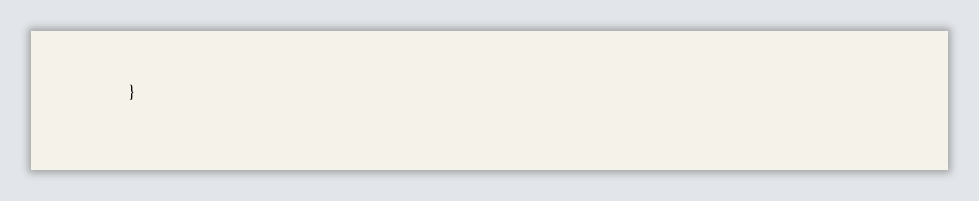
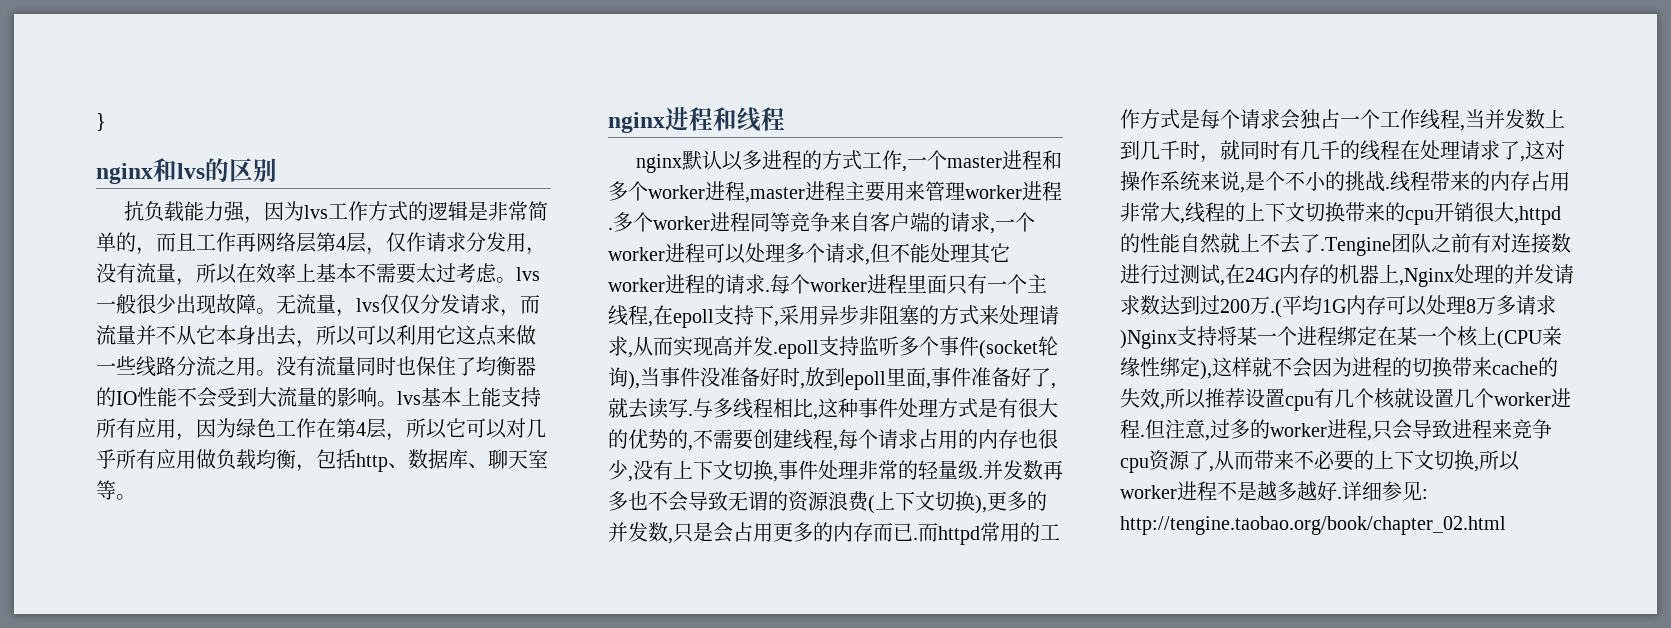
+ nginx和lvs的区别
+ 抗负载能力强，因为lvs工作方式的逻辑是非常简单的，而且工作再网络层第4层，仅作请求分发用，没有流量，所以在效率上基本不需要太过考虑。lvs一般很少出现故障。无流量，lvs仅仅分发请求，而流量并不从它本身出去，所以可以利用它这点来做一些线路分流之用。没有流量同时也保住了均衡器的IO性能不会受到大流量的影响。lvs基本上能支持所有应用，因为绿色工作在第4层，所以它可以对几乎所有应用做负载均衡，包括http、数据库、聊天室等。
+ nginx进程和线程
+ nginx默认以多进程的方式工作,一个master进程和多个worker进程,master进程主要用来管理worker进程.多个worker进程同等竞争来自客户端的请求,一个worker进程可以处理多个请求,但不能处理其它worker进程的请求.每个worker进程里面只有一个主线程,在epoll支持下,采用异步非阻塞的方式来处理请求,从而实现高并发.epoll支持监听多个事件(socket轮询),当事件没准备好时,放到epoll里面,事件准备好了,就去读写.与多线程相比,这种事件处理方式是有很大的优势的,不需要创建线程,每个请求占用的内存也很少,没有上下文切换,事件处理非常的轻量级.并发数再多也不会导致无谓的资源浪费(上下文切换),更多的并发数,只是会占用更多的内存而已.而httpd常用的工作方式是每个请求会独占一个工作线程,当并发数上到几千时，就同时有几千的线程在处理请求了,这对操作系统来说,是个不小的挑战.线程带来的内存占用非常大,线程的上下文切换带来的cpu开销很大,httpd的性能自然就上不去了.Tengine团队之前有对连接数进行过测试,在24G内存的机器上,Nginx处理的并发请求数达到过200万.(平均1G内存可以处理8万多请求)Nginx支持将某一个进程绑定在某一个核上(CPU亲缘性绑定),这样就不会因为进程的切换带来cache的失效,所以推荐设置cpu有几个核就设置几个worker进程.但注意,过多的worker进程,只会导致进程来竞争cpu资源了,从而带来不必要的上下文切换,所以worker进程不是越多越好.详细参见: http://tengine.taobao.org/book/chapter_02.html

